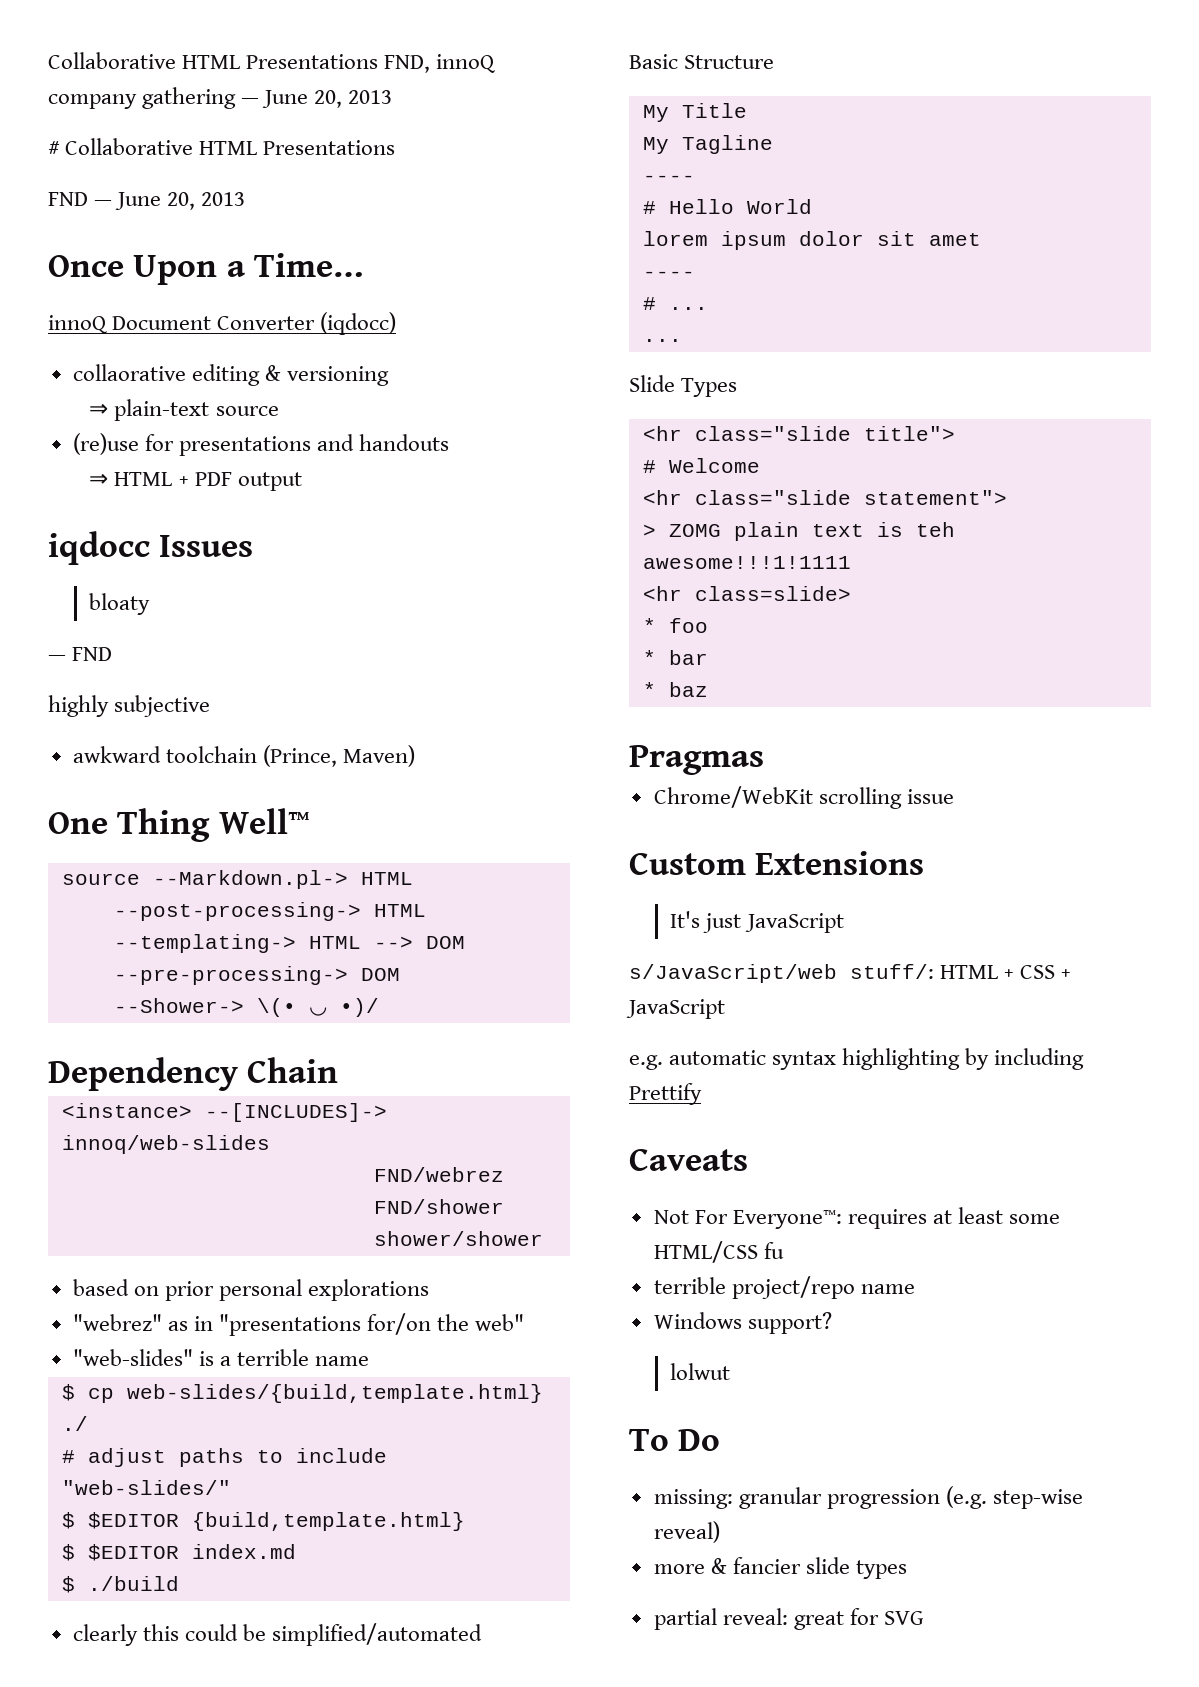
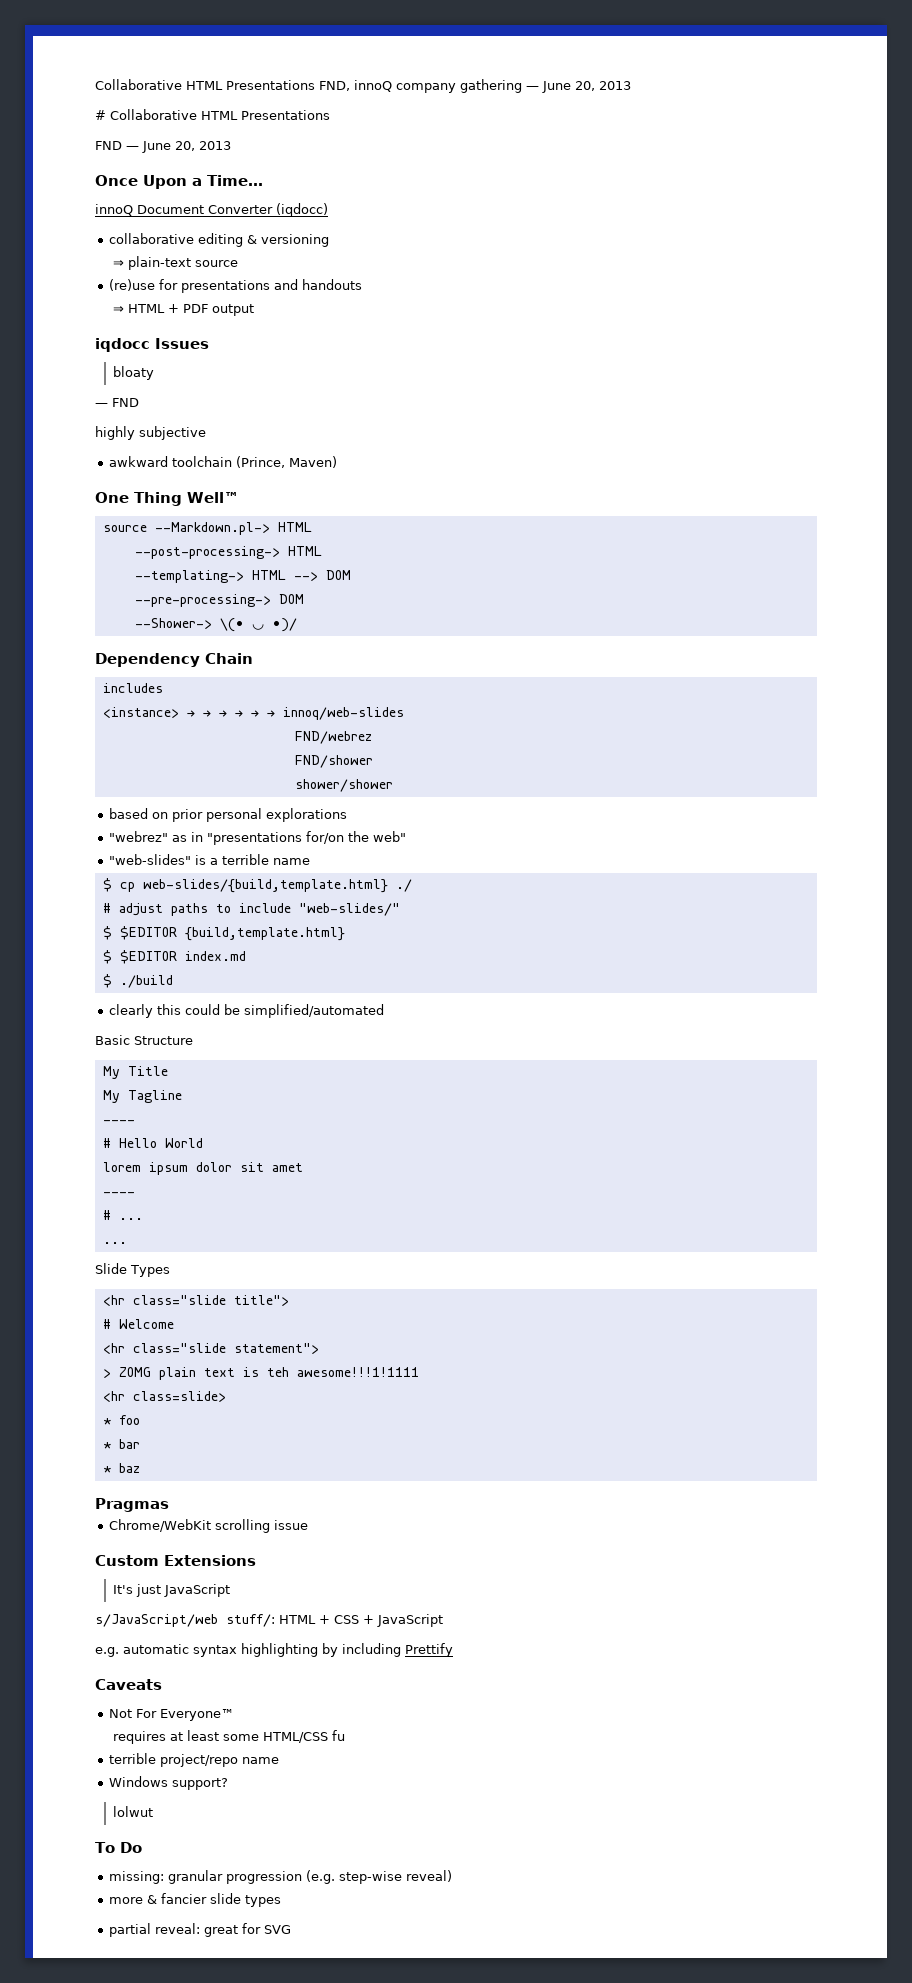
- collaorative editing & versioning
+ collaborative editing & versioning
+ includes
- <instance> --[INCLUDES]-> innoq/web-slides
+ <instance> → → → → → → innoq/web-slides
- Not For Everyone™: requires at least some HTML/CSS fu
+ Not For Everyone™
+ requires at least some HTML/CSS fu

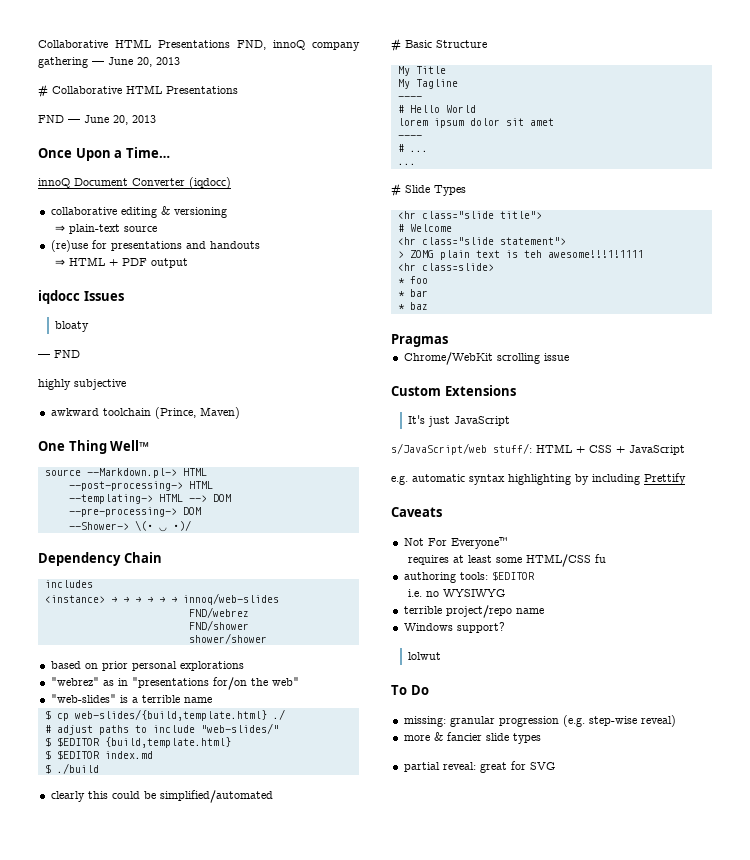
- Basic Structure
+ # Basic Structure
- Slide Types
+ # Slide Types
+ authoring tools: $EDITOR
+ i.e. no WYSIWYG

